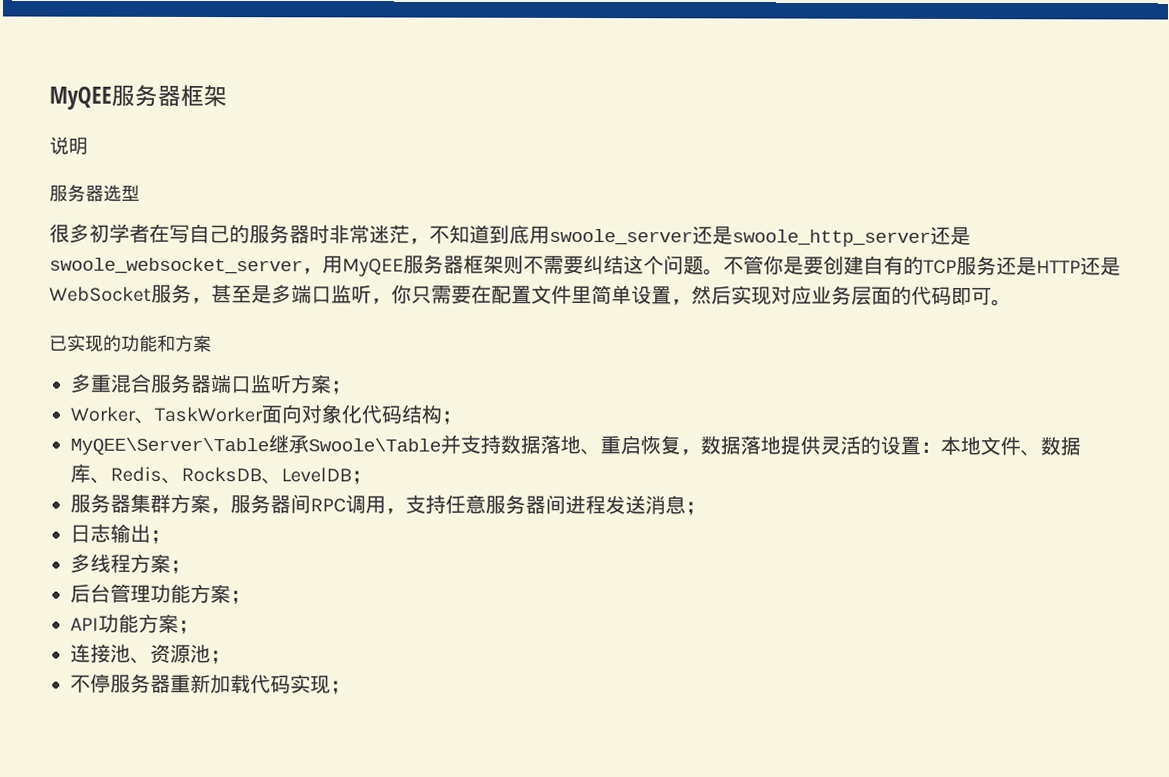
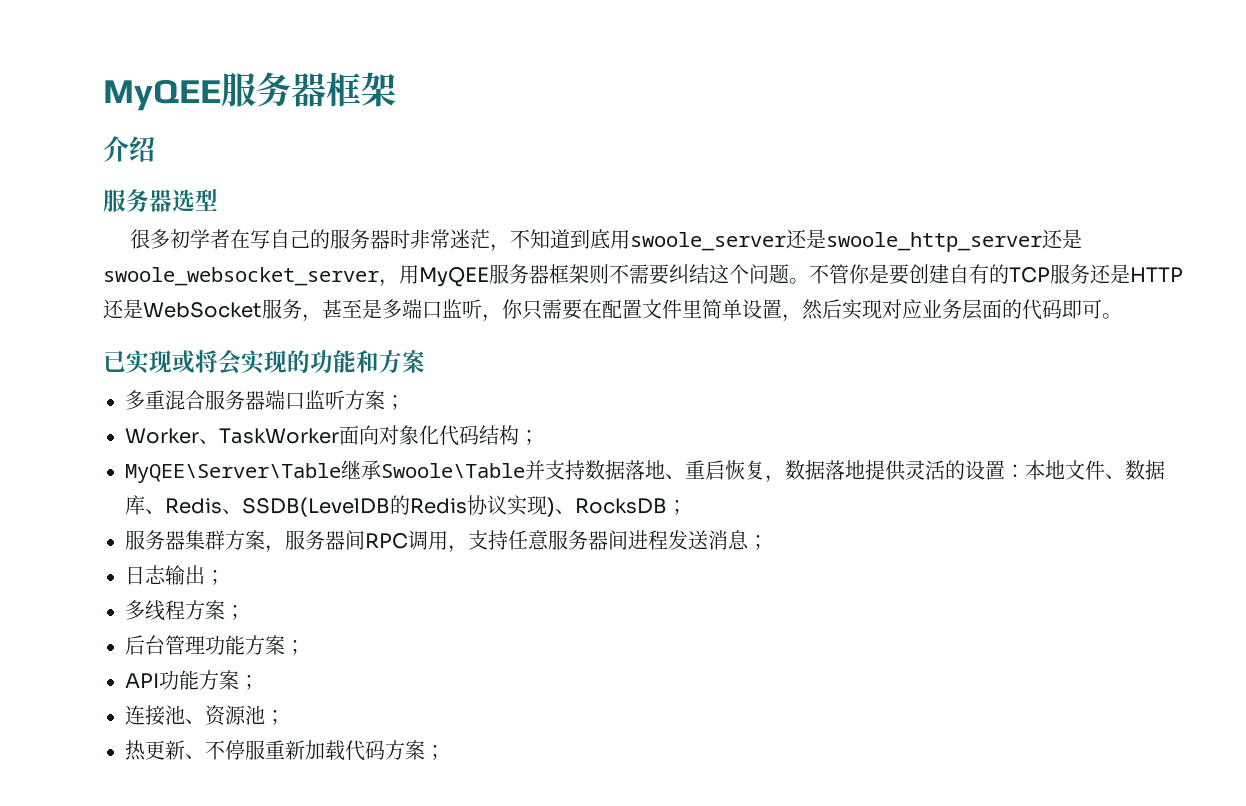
- 说明
+ 介绍
- 已实现的功能和方案
+ 已实现或将会实现的功能和方案
- MyQEE\Server\Table继承Swoole\Table并支持数据落地、重启恢复，数据落地提供灵活的设置：本地文件、数据库、Redis、RocksDB、LevelDB；
+ MyQEE\Server\Table继承Swoole\Table并支持数据落地、重启恢复，数据落地提供灵活的设置：本地文件、数据库、Redis、SSDB(LevelDB的Redis协议实现)、RocksDB；
- 不停服务器重新加载代码实现；
+ 热更新、不停服重新加载代码方案；

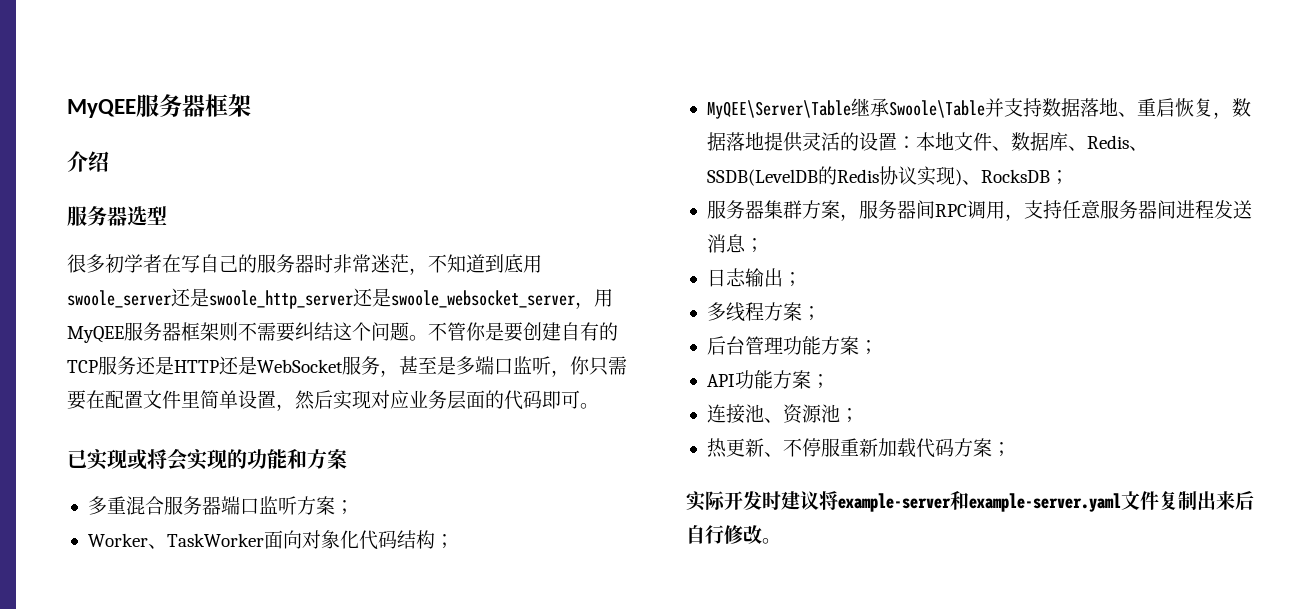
+ 实际开发时建议将example-server和example-server.yaml文件复制出来后自行修改。

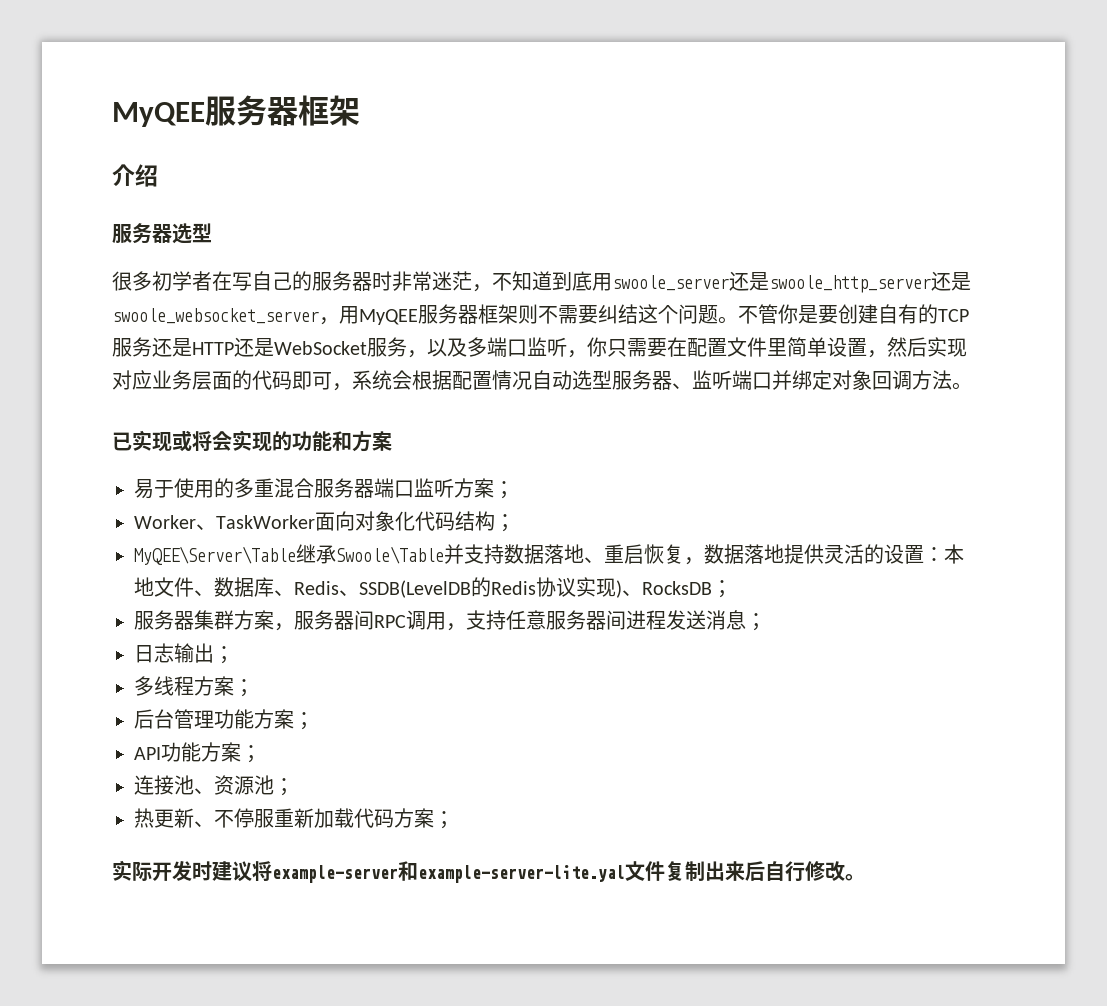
- 不管你是要创建自有的TCP服务还是HTTP还是WebSocket服务，甚至是多端口监听，你只需要在配置文件里简单设置，然后实现对应业务层面的代码即可。
+ 不管你是要创建自有的TCP服务还是HTTP还是WebSocket服务，以及多端口监听，你只需要在配置文件里简单设置，然后实现对应业务层面的代码即可，系统会根据配置情况自动选型服务器、监听端口并绑定对象回调方法。
- 多重混合服务器端口监听方案；
+ 易于使用的多重混合服务器端口监听方案；
- 实际开发时建议将example-server和example-server.yaml文件复制出来后自行修改。
+ 实际开发时建议将example-server和example-server-lite.yal文件复制出来后自行修改。

